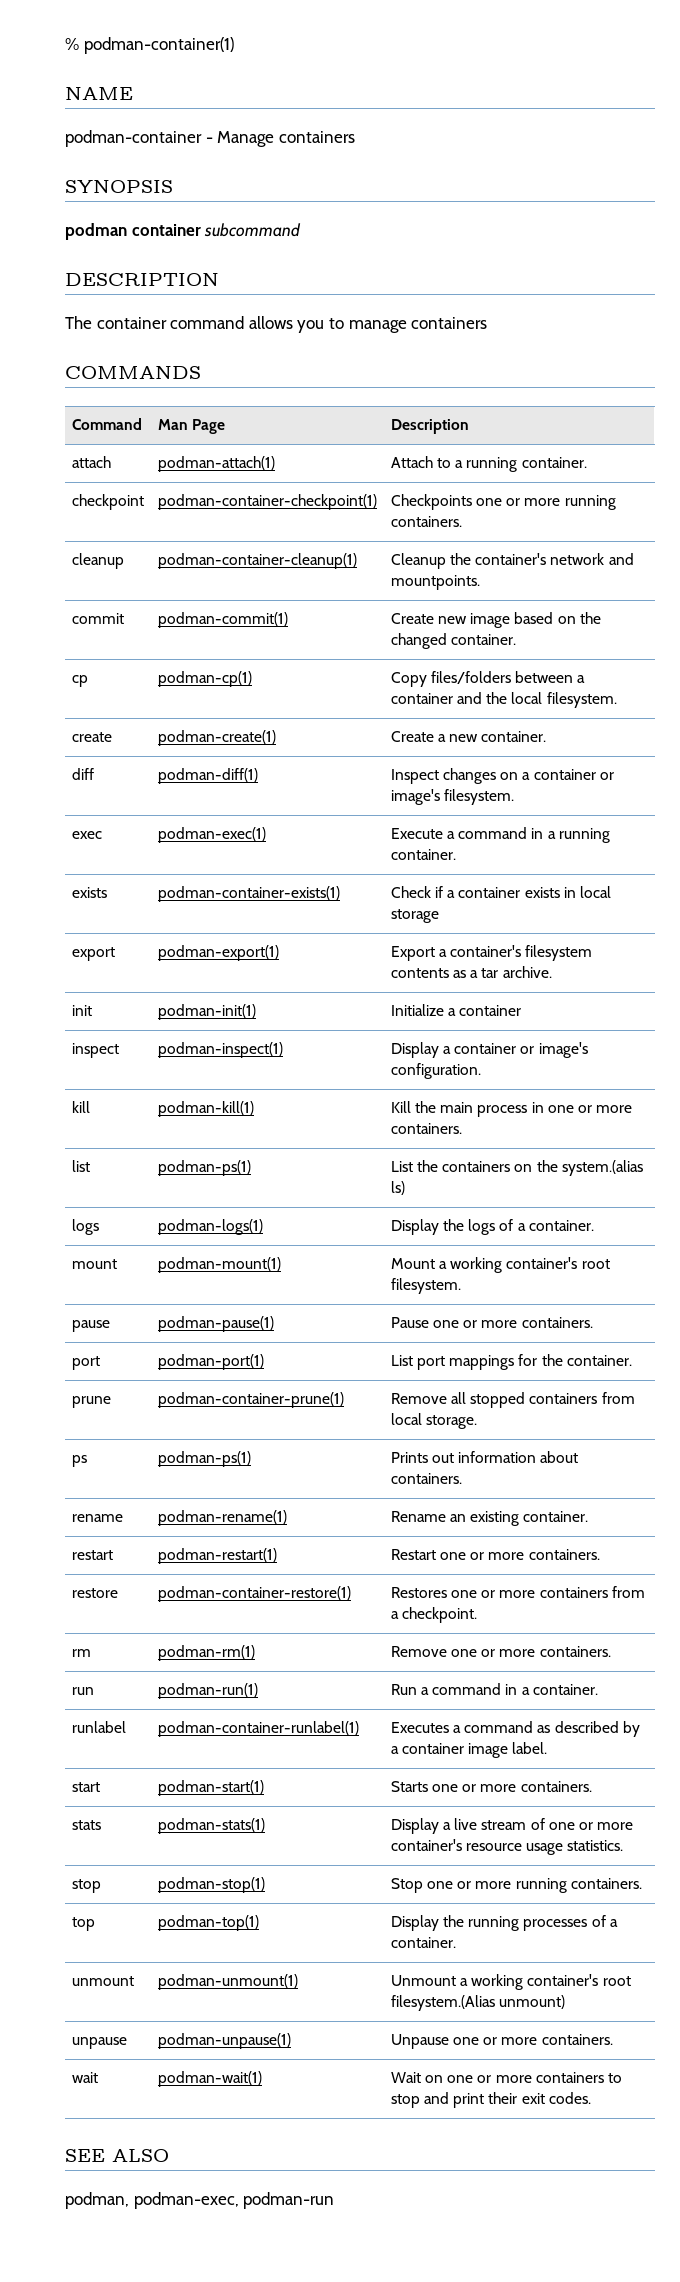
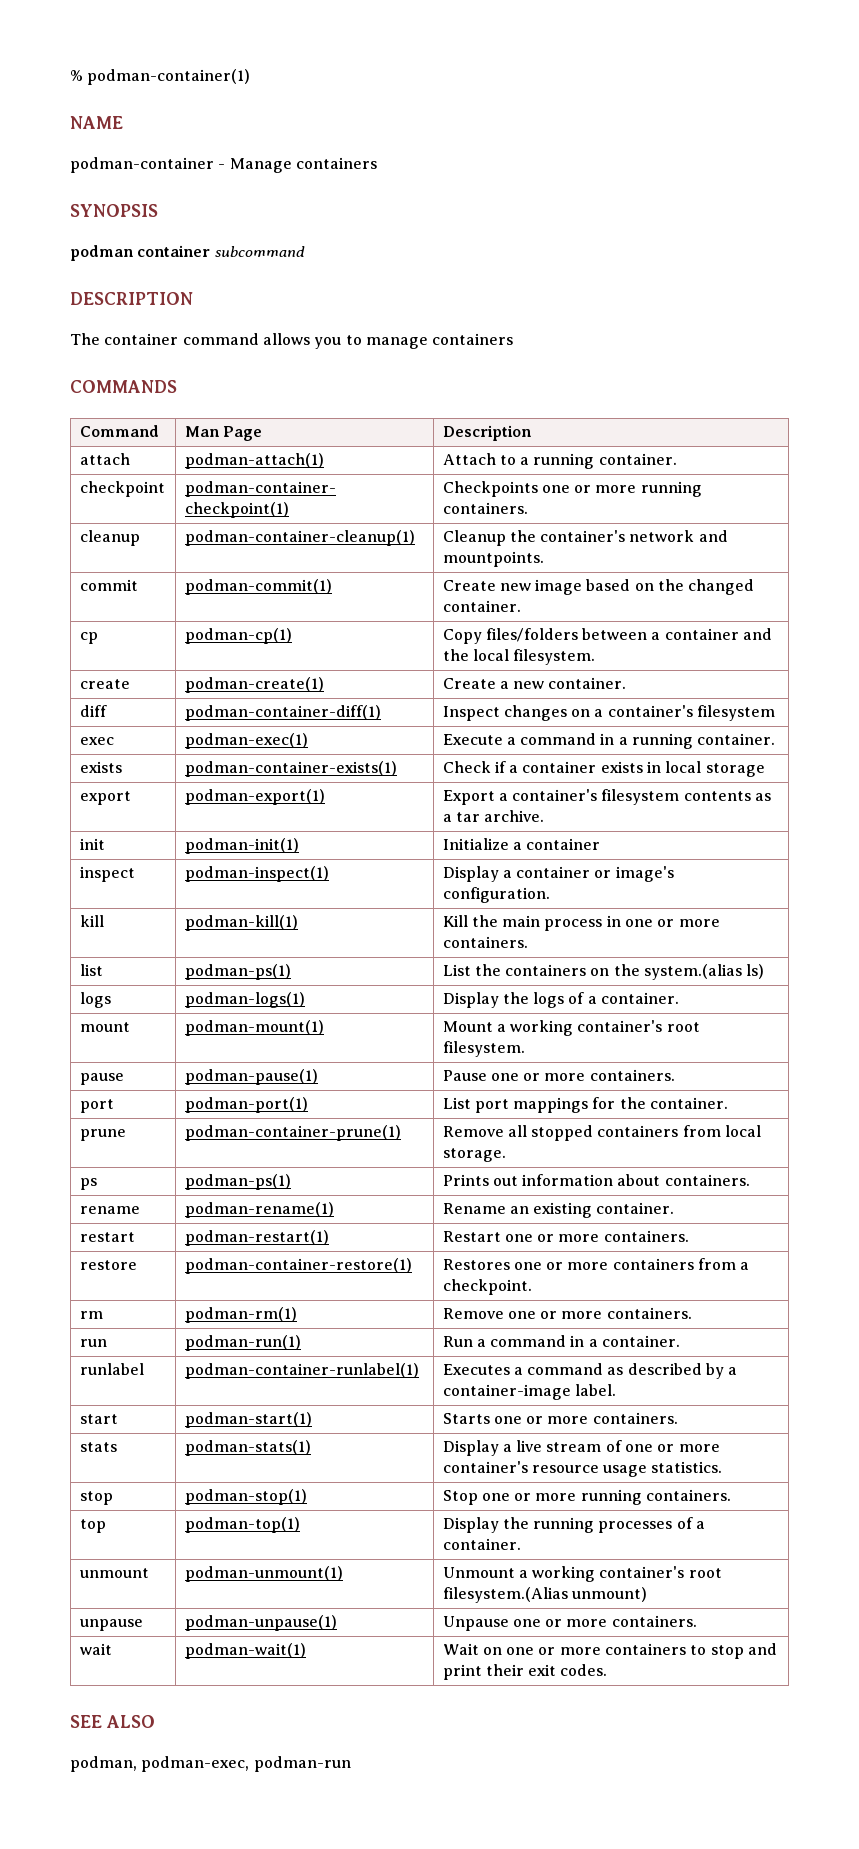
- diff | podman-diff(1) | Inspect changes on a container or image's filesystem.
+ diff | podman-container-diff(1) | Inspect changes on a container's filesystem
- runlabel | podman-container-runlabel(1) | Executes a command as described by a container image label.
+ runlabel | podman-container-runlabel(1) | Executes a command as described by a container-image label.

